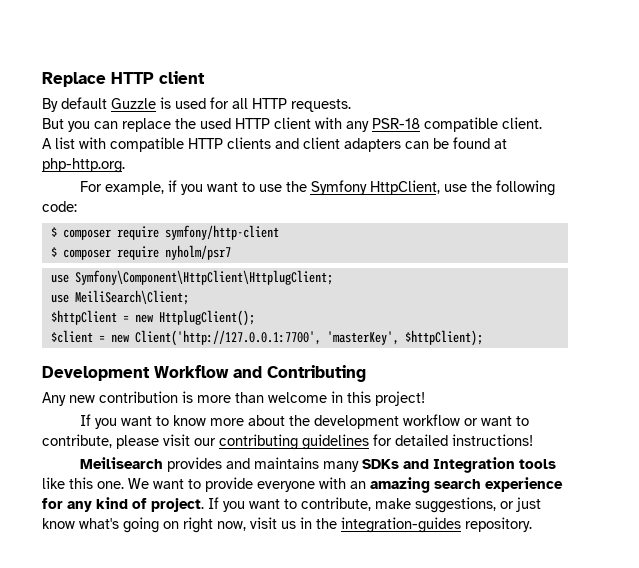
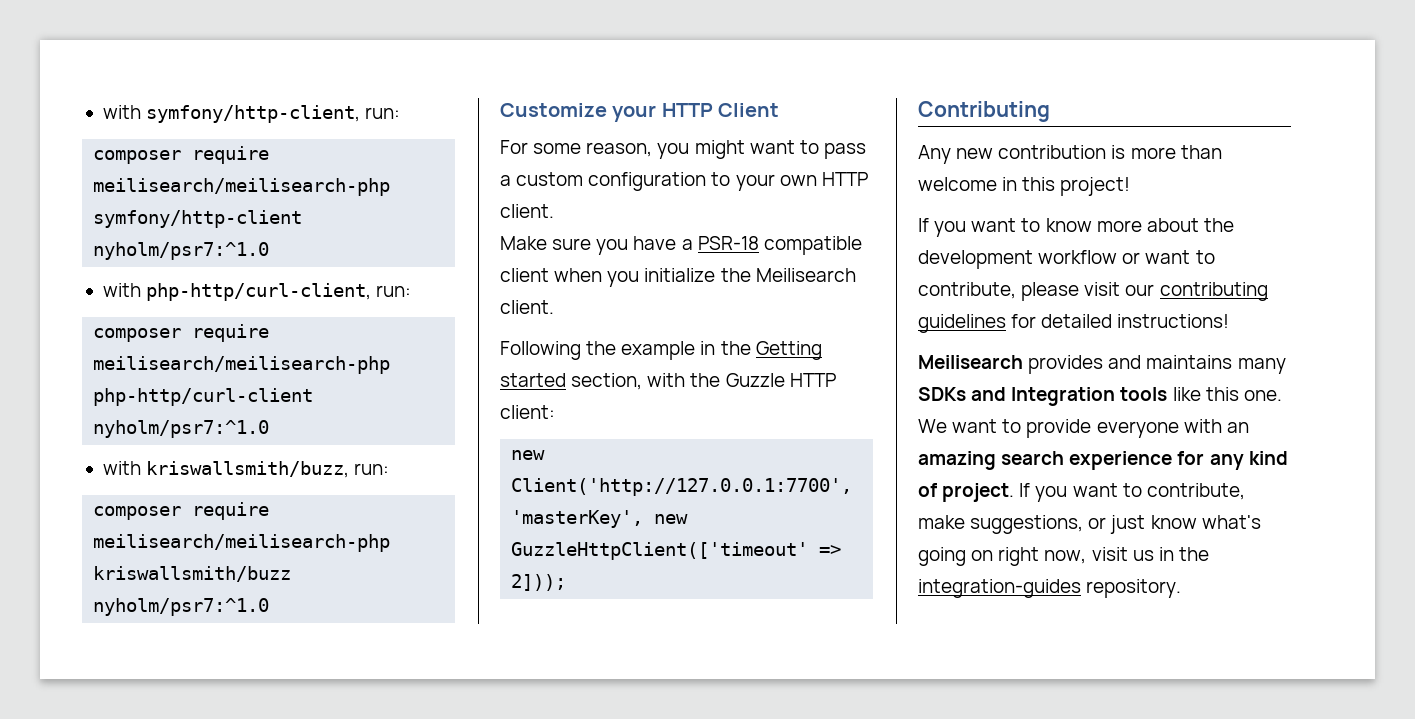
- Replace HTTP client
- By default Guzzle is used for all HTTP requests.
- But you can replace the used HTTP client with any PSR-18 compatible client.
- A list with compatible HTTP clients and client adapters can be found at php-http.org.
- For example, if you want to use the Symfony HttpClient, use the following code:
- $ composer require symfony/http-client
- $ composer require nyholm/psr7
- use Symfony\Component\HttpClient\HttplugClient;
- use MeiliSearch\Client;
- $httpClient = new HttplugClient();
- $client = new Client('http://127.0.0.1:7700', 'masterKey', $httpClient);
- Development Workflow and Contributing
+ with symfony/http-client, run:
+ composer require meilisearch/meilisearch-php symfony/http-client nyholm/psr7:^1.0
+ with php-http/curl-client, run:
+ composer require meilisearch/meilisearch-php php-http/curl-client nyholm/psr7:^1.0
+ with kriswallsmith/buzz, run:
+ composer require meilisearch/meilisearch-php kriswallsmith/buzz nyholm/psr7:^1.0
+ Customize your HTTP Client
+ For some reason, you might want to pass a custom configuration to your own HTTP client.
+ Make sure you have a PSR-18 compatible client when you initialize the Meilisearch client.
+ Following the example in the Getting started section, with the Guzzle HTTP client:
+ new Client('http://127.0.0.1:7700', 'masterKey', new GuzzleHttpClient(['timeout' => 2]));
+ Contributing

